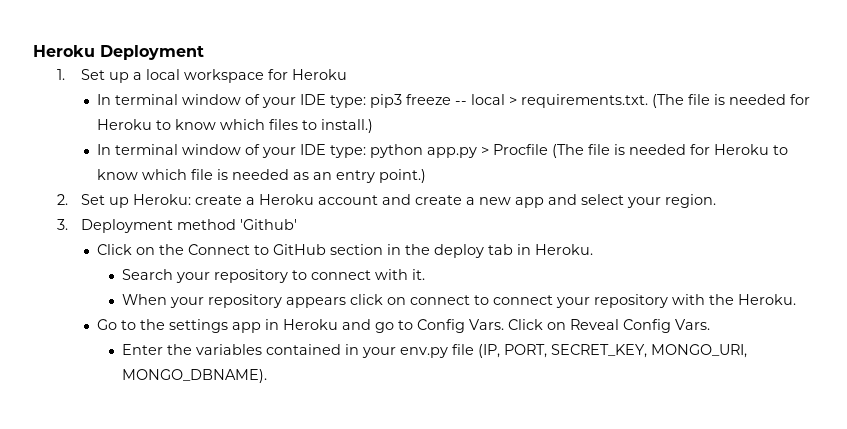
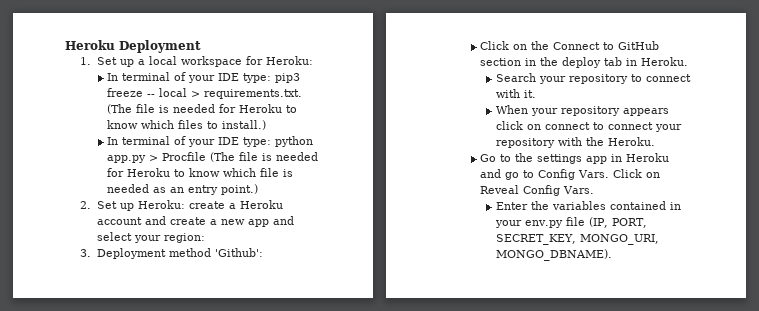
- 1. Set up a local workspace for Heroku
- In terminal window of your IDE type: pip3 freeze -- local > requirements.txt. (The file is needed for Heroku to know which files to install.)
+ 1. Set up a local workspace for Heroku:
+ In terminal of your IDE type: pip3 freeze -- local > requirements.txt. (The file is needed for Heroku to know which files to install.)
- In terminal window of your IDE type: python app.py > Procfile (The file is needed for Heroku to know which file is needed as an entry point.)
+ In terminal of your IDE type: python app.py > Procfile (The file is needed for Heroku to know which file is needed as an entry point.)
- 2. Set up Heroku: create a Heroku account and create a new app and select your region.
+ 2. Set up Heroku: create a Heroku account and create a new app and select your region:
- 3. Deployment method 'Github'
+ 3. Deployment method 'Github':

